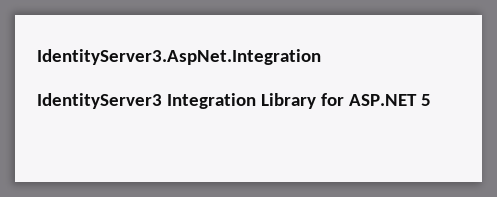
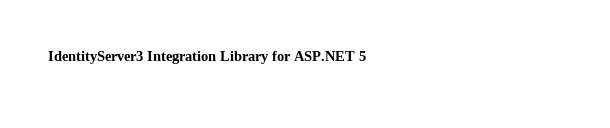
- IdentityServer3.AspNet.Integration

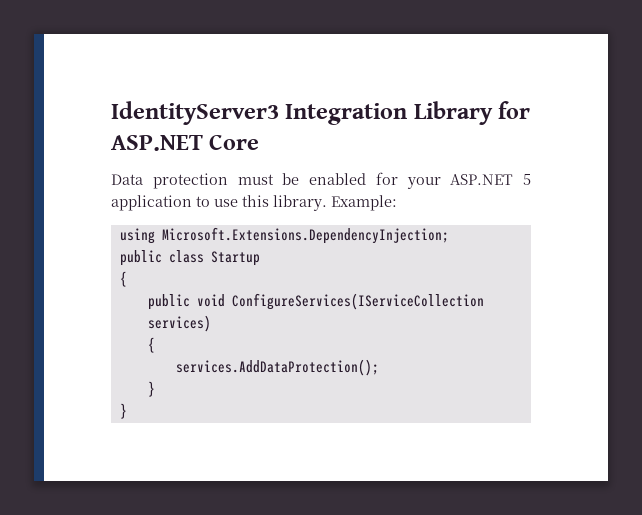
- IdentityServer3 Integration Library for ASP.NET 5
+ IdentityServer3 Integration Library for ASP.NET Core
+ Data protection must be enabled for your ASP.NET 5 application to use this library. Example:
+ using Microsoft.Extensions.DependencyInjection;
+ public class Startup
+ {
+ public void ConfigureServices(IServiceCollection services)
+ {
+ services.AddDataProtection();
+ }
+ }

